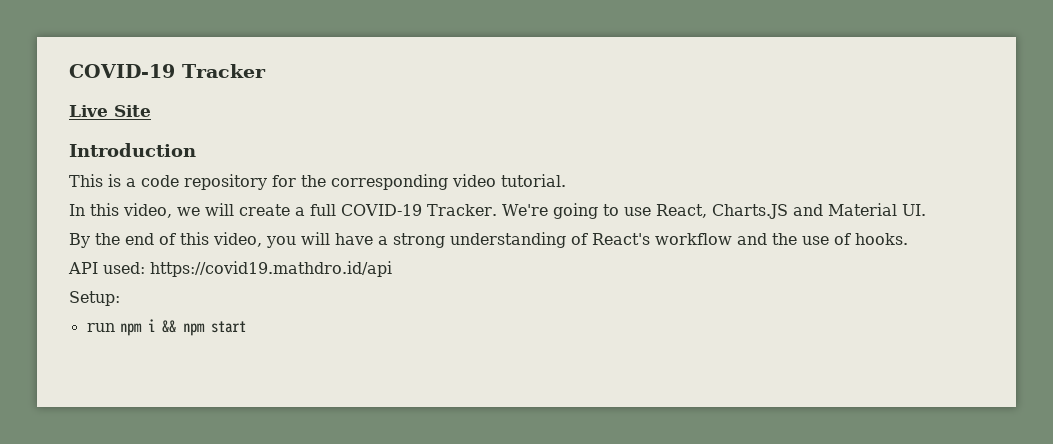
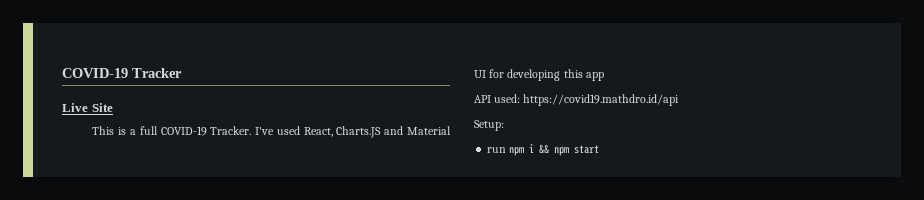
- Introduction
- This is a code repository for the corresponding video tutorial.
- In this video, we will create a full COVID-19 Tracker. We're going to use React, Charts.JS and Material UI.
- By the end of this video, you will have a strong understanding of React's workflow and the use of hooks.
+ This is a full COVID-19 Tracker. I've used React, Charts.JS and Material UI for developing this app

